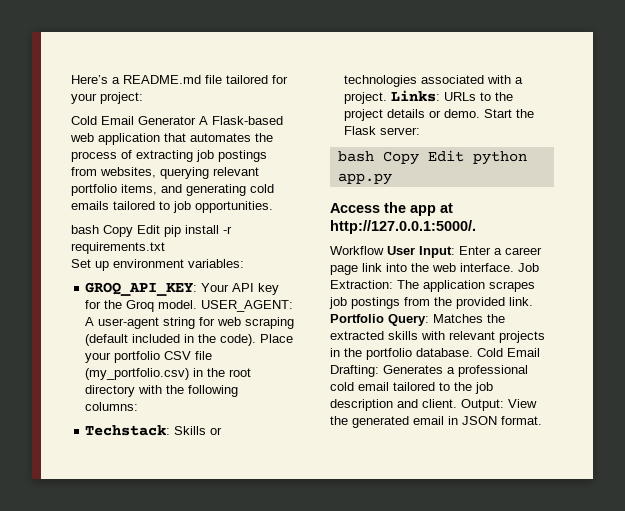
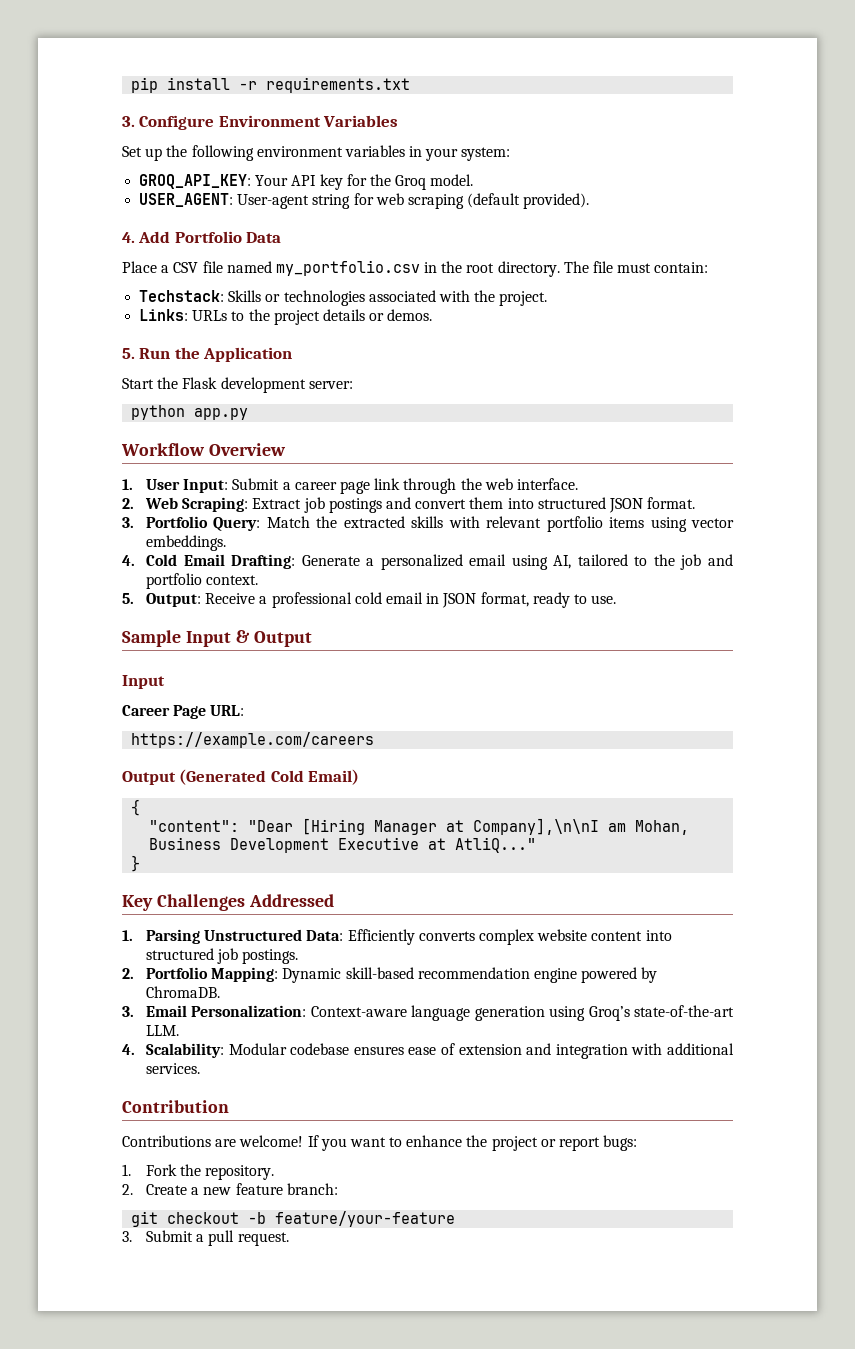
- Here’s a README.md file tailored for your project:
- Cold Email Generator A Flask-based web application that automates the process of extracting job postings from websites, querying relevant portfolio items, and generating cold emails tailored to job opportunities.
- bash Copy Edit pip install -r requirements.txt
- Set up environment variables:
+ pip install -r requirements.txt
+ 3. Configure Environment Variables
+ Set up the following environment variables in your system:
- GROQ_API_KEY: Your API key for the Groq model. USER_AGENT: A user-agent string for web scraping (default included in the code). Place your portfolio CSV file (my_portfolio.csv) in the root directory with the following columns:
+ GROQ_API_KEY: Your API key for the Groq model.
+ USER_AGENT: User-agent string for web scraping (default provided).
+ 4. Add Portfolio Data
+ Place a CSV file named my_portfolio.csv in the root directory. The file must contain:
- Techstack: Skills or technologies associated with a project. Links: URLs to the project details or demo. Start the Flask server:
+ Techstack: Skills or technologies associated with the project.
+ Links: URLs to the project details or demos.
+ 5. Run the Application
+ Start the Flask development server:
- bash Copy Edit python app.py
+ python app.py
- Access the app at http://127.0.0.1:5000/.
- Workflow User Input: Enter a career page link into the web interface. Job Extraction: The application scrapes job postings from the provided link. Portfolio Query: Matches the extracted skills with relevant projects in the portfolio database. Cold Email Drafting: Generates a professional cold email tailored to the job description and client. Output: View the generated email in JSON format.
+ Workflow Overview
+ 1. User Input: Submit a career page link through the web interface.
+ 2. Web Scraping: Extract job postings and convert them into structured JSON format.
+ 3. Portfolio Query: Match the extracted skills with relevant portfolio items using vector embeddings.
+ 4. Cold Email Drafting: Generate a personalized email using AI, tailored to the job and portfolio context.
+ 5. Output: Receive a professional cold email in JSON format, ready to use.
+ Sample Input & Output
+ Input
+ Career Page URL:
+ https://example.com/careers
+ Output (Generated Cold Email)
+ {
+ "content": "Dear [Hiring Manager at Company],\n\nI am Mohan, Business Development Executive at AtliQ..."
+ }
+ Key Challenges Addressed
+ 1. Parsing Unstructured Data: Efficiently converts complex website content into structured job postings.
+ 2. Portfolio Mapping: Dynamic skill-based recommendation engine powered by ChromaDB.
+ 3. Email Personalization: Context-aware language generation using Groq’s state-of-the-art LLM.
+ 4. Scalability: Modular codebase ensures ease of extension and integration with additional services.
+ Contribution
+ Contributions are welcome! If you want to enhance the project or report bugs:
+ 1. Fork the repository.
+ 2. Create a new feature branch:
+ git checkout -b feature/your-feature
+ 3. Submit a pull request.

